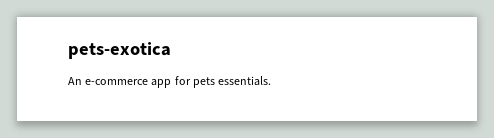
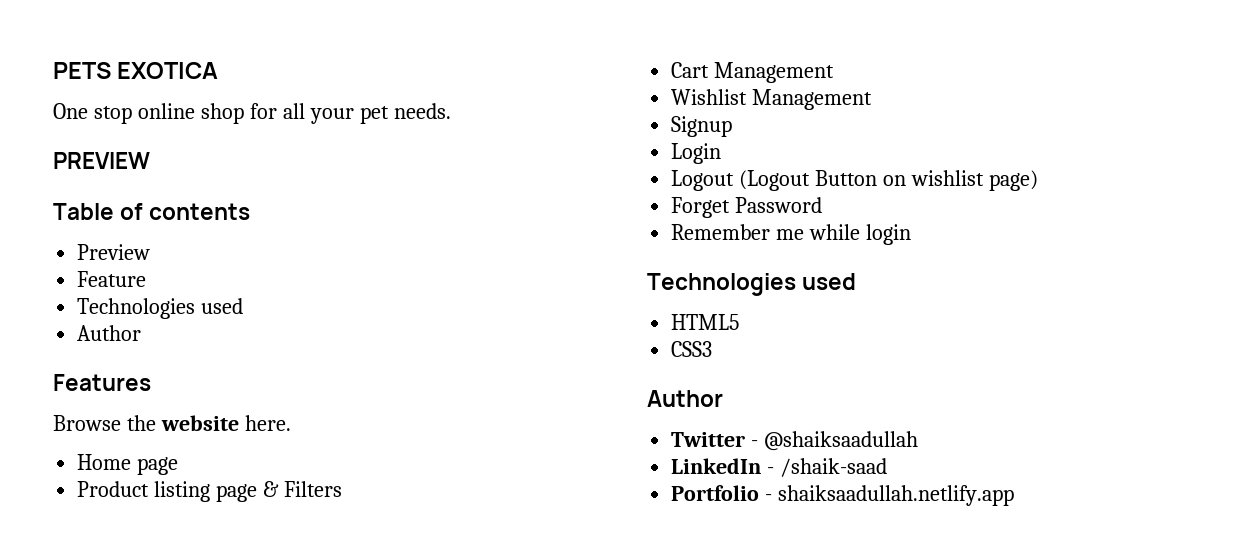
- pets-exotica
- An e-commerce app for pets essentials.
+ PETS EXOTICA
+ One stop online shop for all your pet needs.
+ PREVIEW
+ Table of contents
+ Preview
+ Feature
+ Technologies used
+ Author
+ Features
+ Browse the website here.
+ Home page
+ Product listing page & Filters
+ Cart Management
+ Wishlist Management
+ Signup
+ Login
+ Logout (Logout Button on wishlist page)
+ Forget Password
+ Remember me while login
+ Technologies used
+ HTML5
+ CSS3
+ Author
+ Twitter - @shaiksaadullah
+ LinkedIn - /shaik-saad
+ Portfolio - shaiksaadullah.netlify.app

